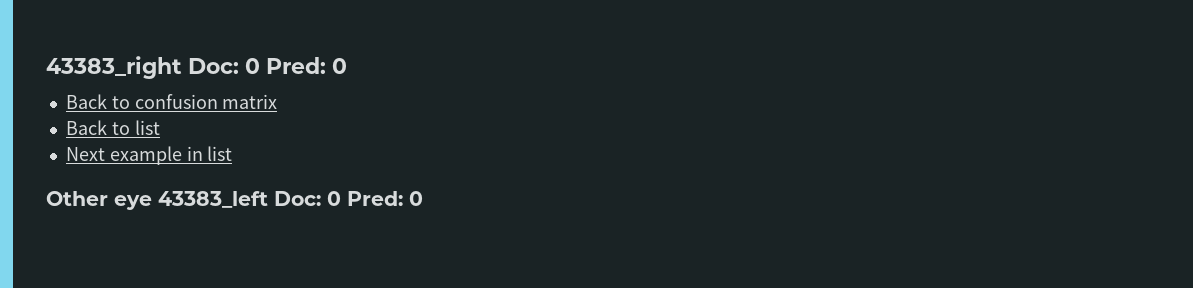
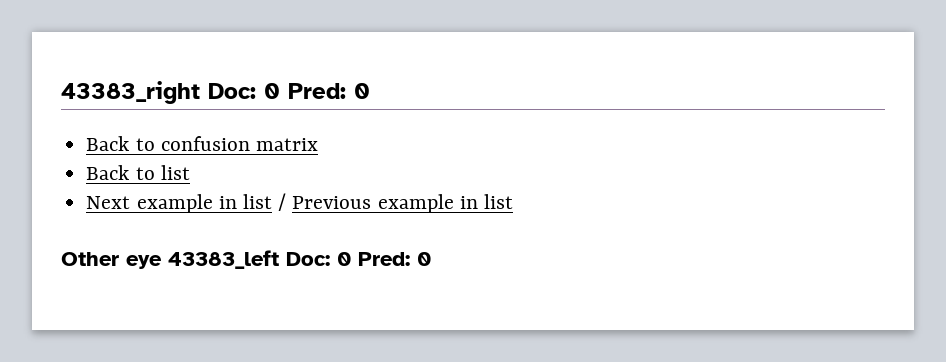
- Next example in list
+ Next example in list / Previous example in list

